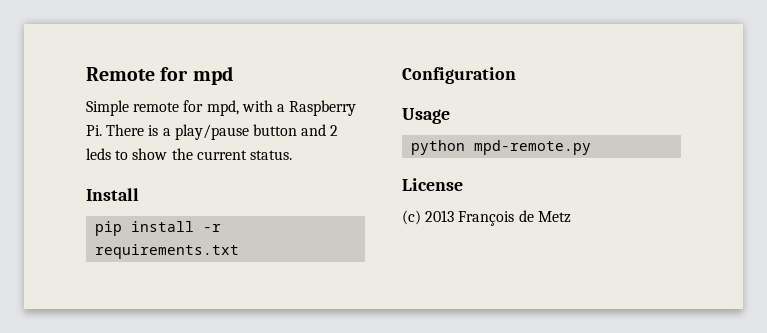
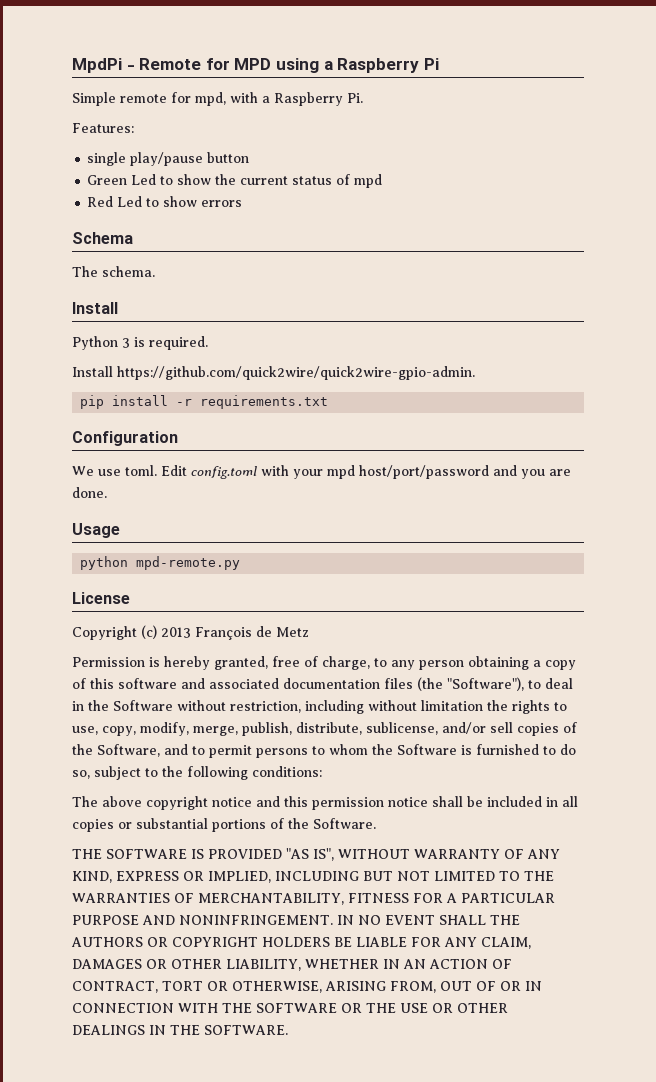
- Remote for mpd
+ MpdPi - Remote for MPD using a Raspberry Pi
- Simple remote for mpd, with a Raspberry Pi. There is a play/pause button and 2 leds to show the current status.
+ Simple remote for mpd, with a Raspberry Pi.
+ Features:
+ single play/pause button
+ Green Led to show the current status of mpd
+ Red Led to show errors
+ Schema
+ The schema.
  Install
+ Python 3 is required.
+ Install https://github.com/quick2wire/quick2wire-gpio-admin.
+ We use toml. Edit config.toml with your mpd host/port/password and you are done.
- (c) 2013 François de Metz
+ Copyright (c) 2013 François de Metz
+ Permission is hereby granted, free of charge, to any person obtaining a copy of this software and associated documentation files (the "Software"), to deal in the Software without restriction, including without limitation the rights to use, copy, modify, merge, publish, distribute, sublicense, and/or sell copies of the Software, and to permit persons to whom the Software is furnished to do so, subject to the following conditions:
+ The above copyright notice and this permission notice shall be included in all copies or substantial portions of the Software.
+ THE SOFTWARE IS PROVIDED "AS IS", WITHOUT WARRANTY OF ANY KIND, EXPRESS OR IMPLIED, INCLUDING BUT NOT LIMITED TO THE WARRANTIES OF MERCHANTABILITY, FITNESS FOR A PARTICULAR PURPOSE AND NONINFRINGEMENT. IN NO EVENT SHALL THE AUTHORS OR COPYRIGHT HOLDERS BE LIABLE FOR ANY CLAIM, DAMAGES OR OTHER LIABILITY, WHETHER IN AN ACTION OF CONTRACT, TORT OR OTHERWISE, ARISING FROM, OUT OF OR IN CONNECTION WITH THE SOFTWARE OR THE USE OR OTHER DEALINGS IN THE SOFTWARE.

